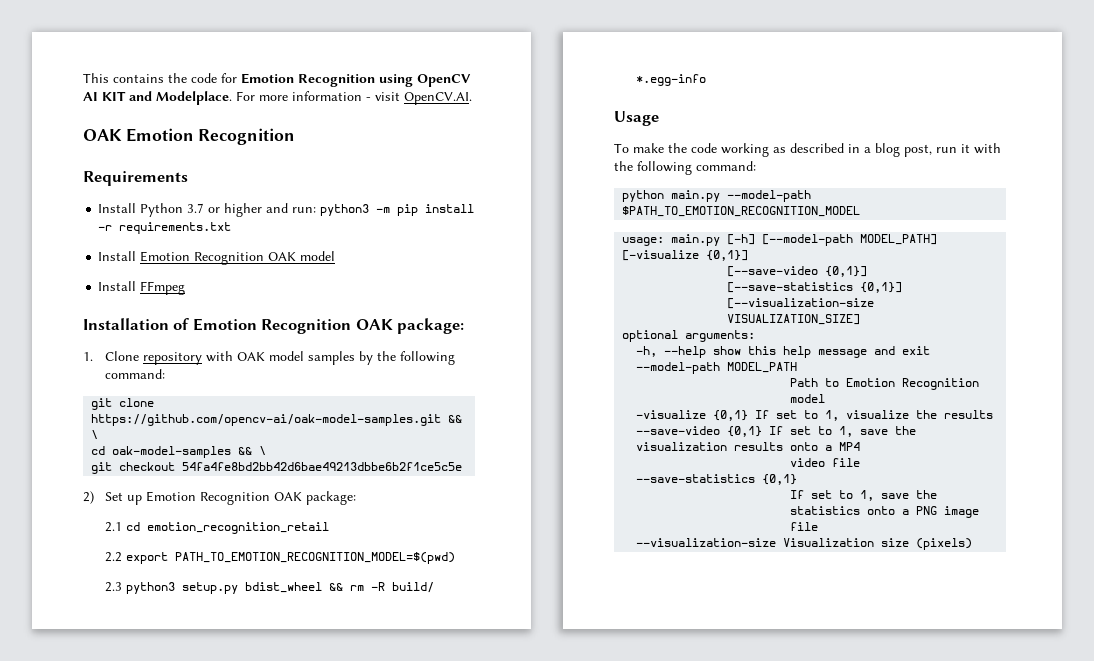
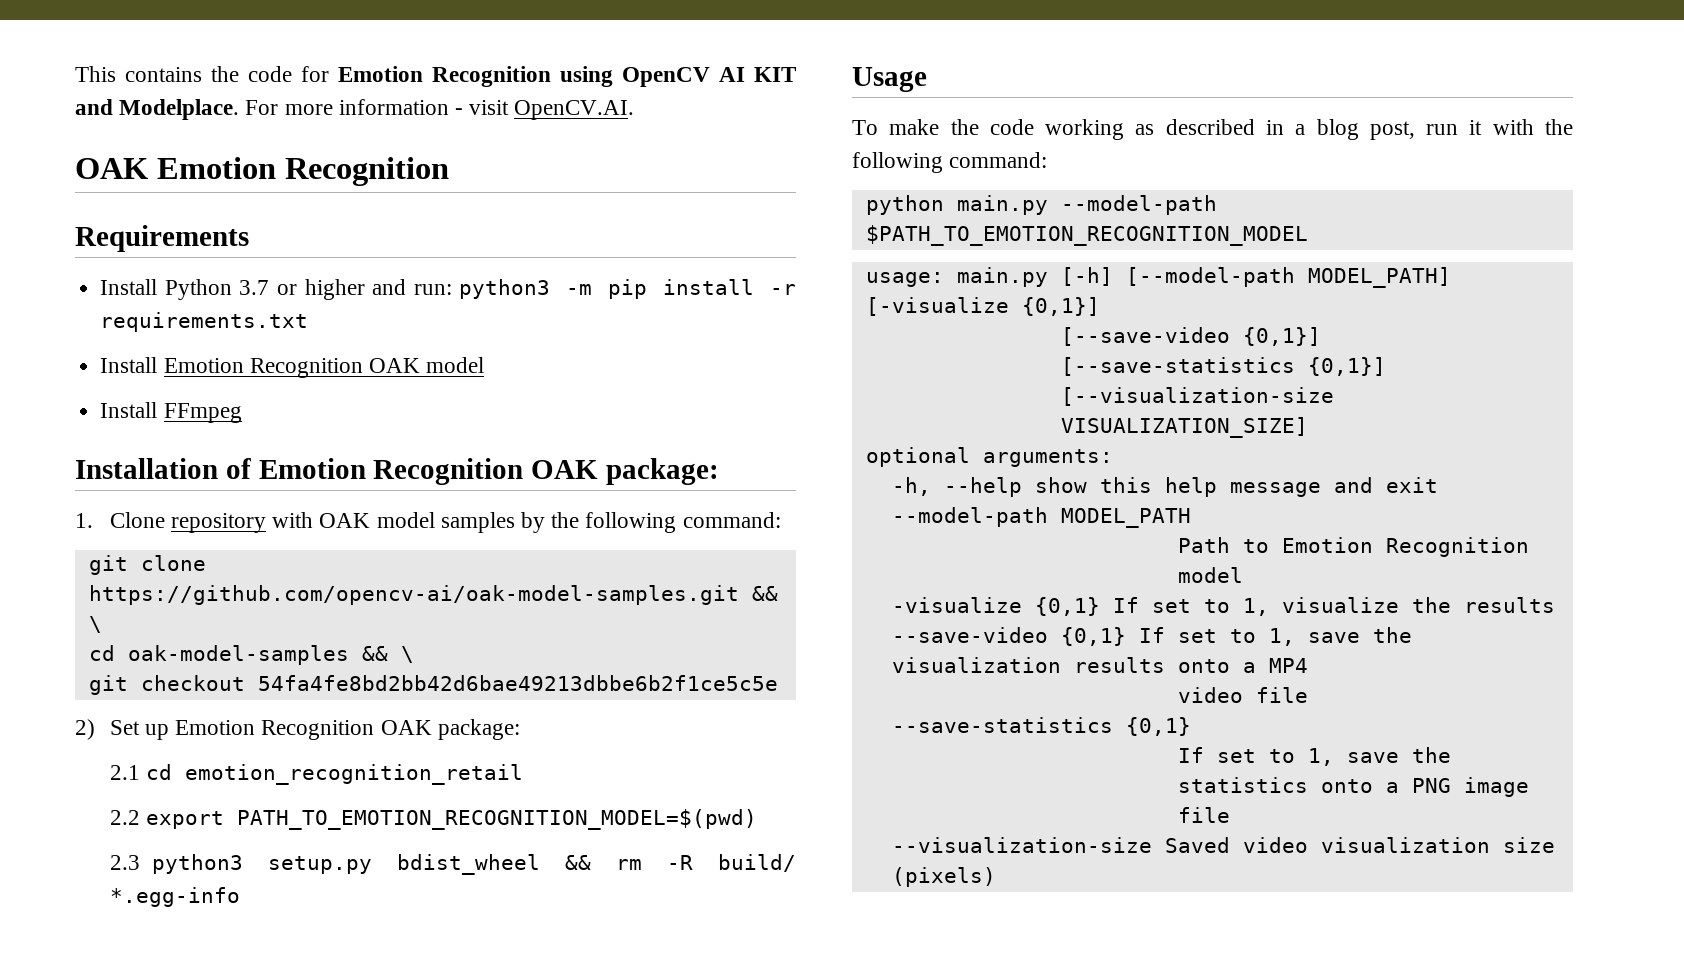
- --visualization-size Visualization size (pixels)
+ --visualization-size Saved video visualization size (pixels)

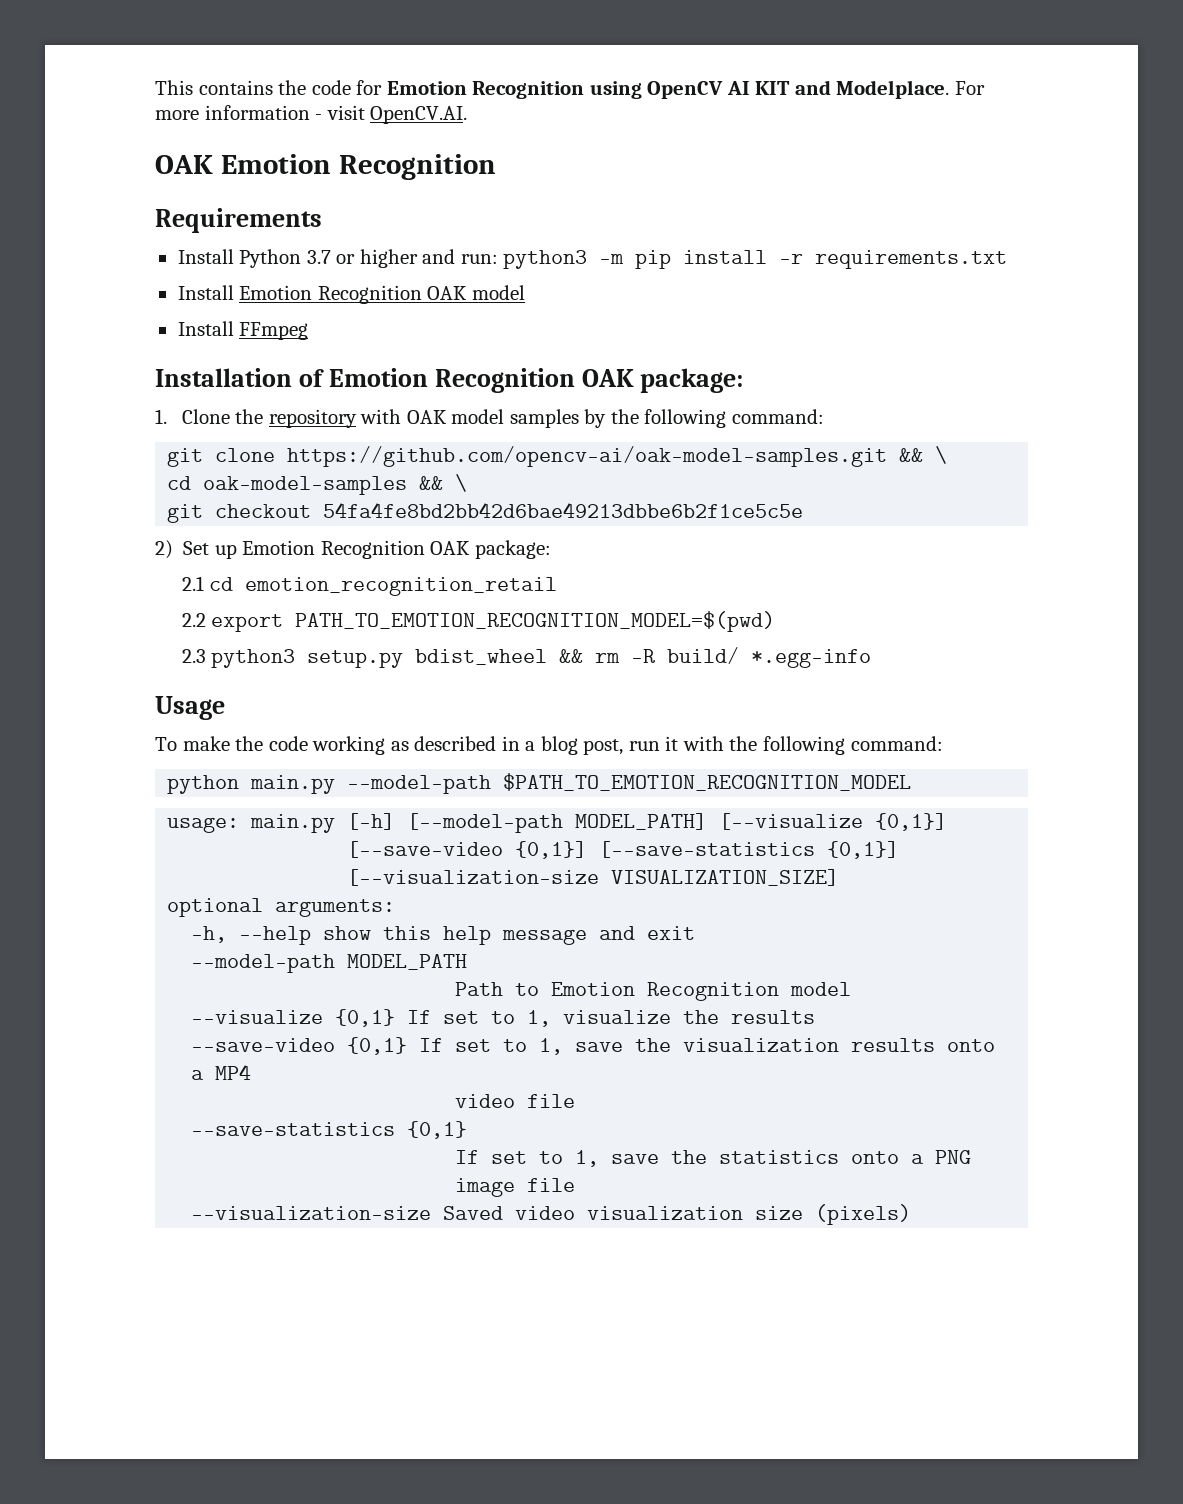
- 1. Clone repository with OAK model samples by the following command:
+ 1. Clone the repository with OAK model samples by the following command:
- usage: main.py [-h] [--model-path MODEL_PATH] [-visualize {0,1}]
+ usage: main.py [-h] [--model-path MODEL_PATH] [--visualize {0,1}]
- -visualize {0,1} If set to 1, visualize the results
+ --visualize {0,1} If set to 1, visualize the results

